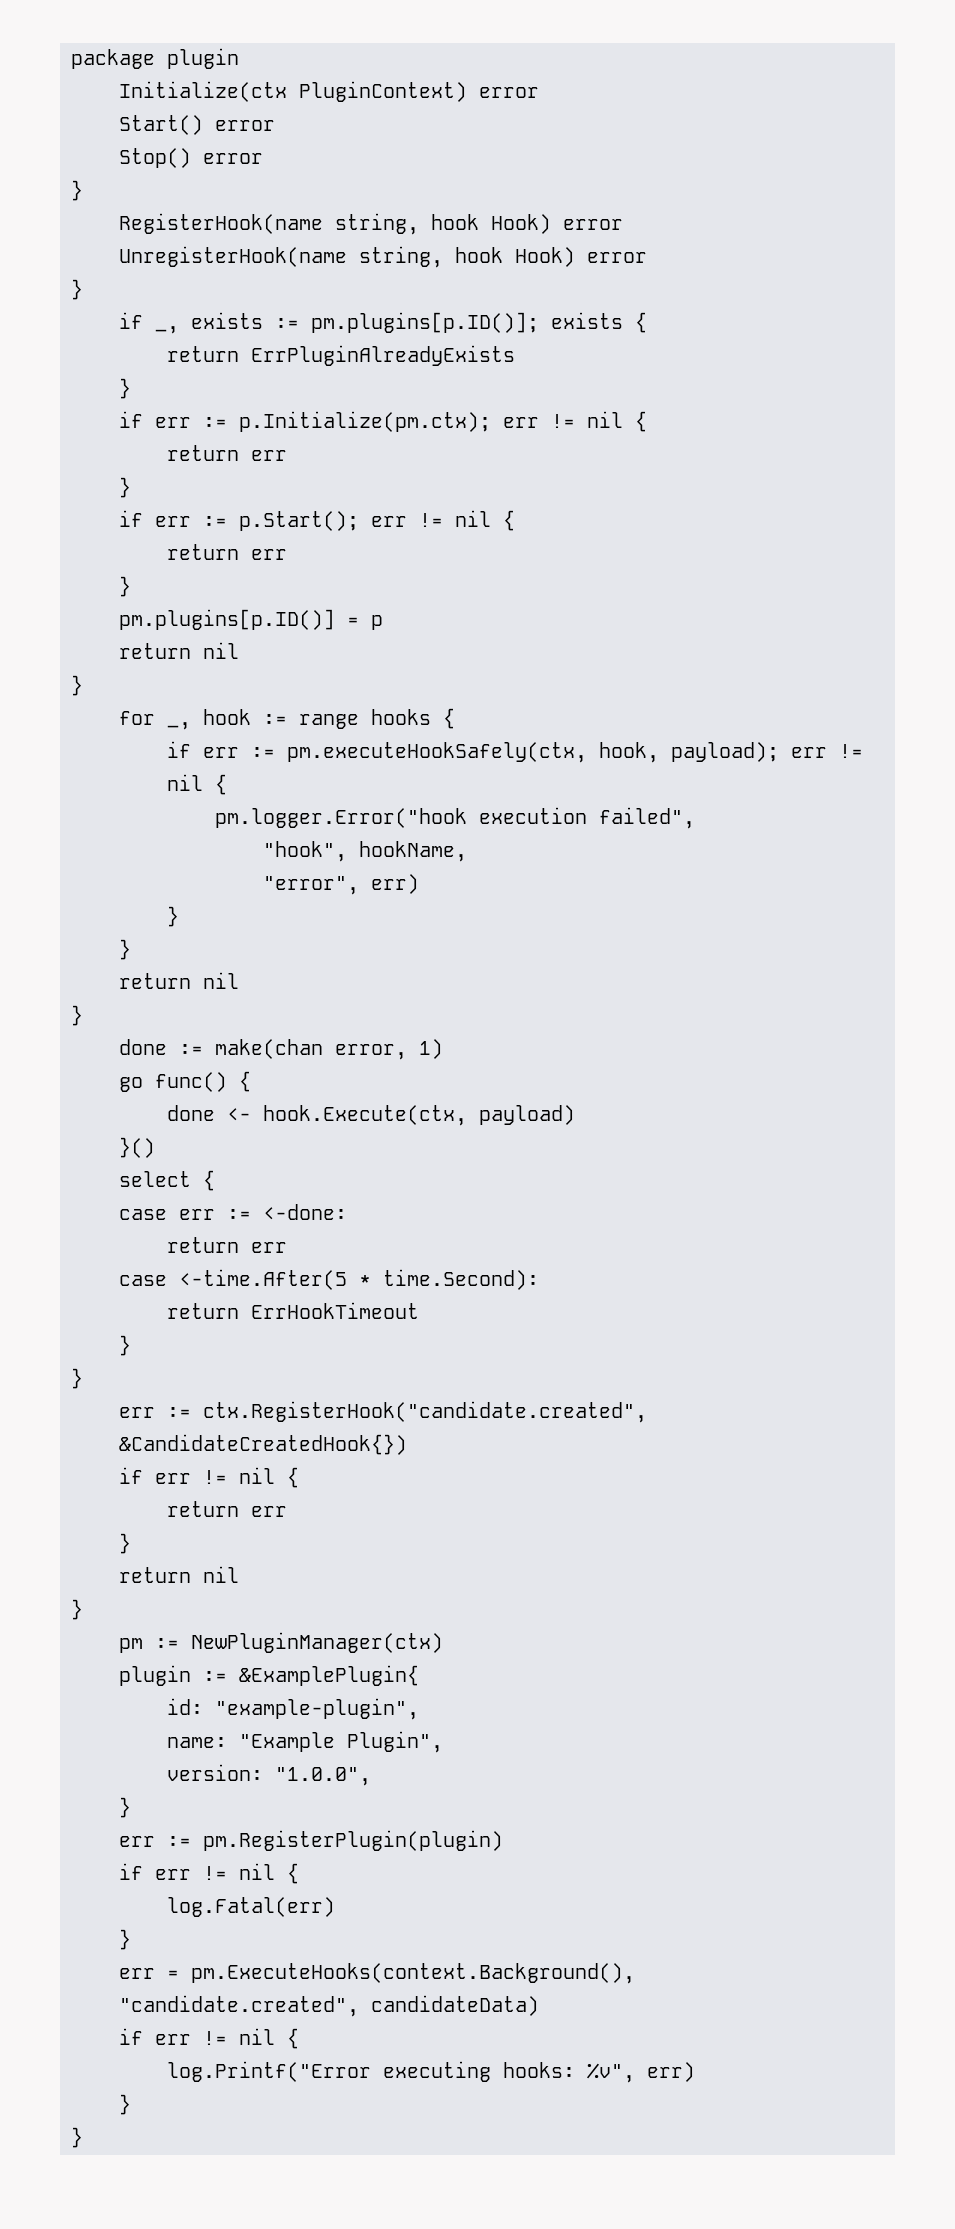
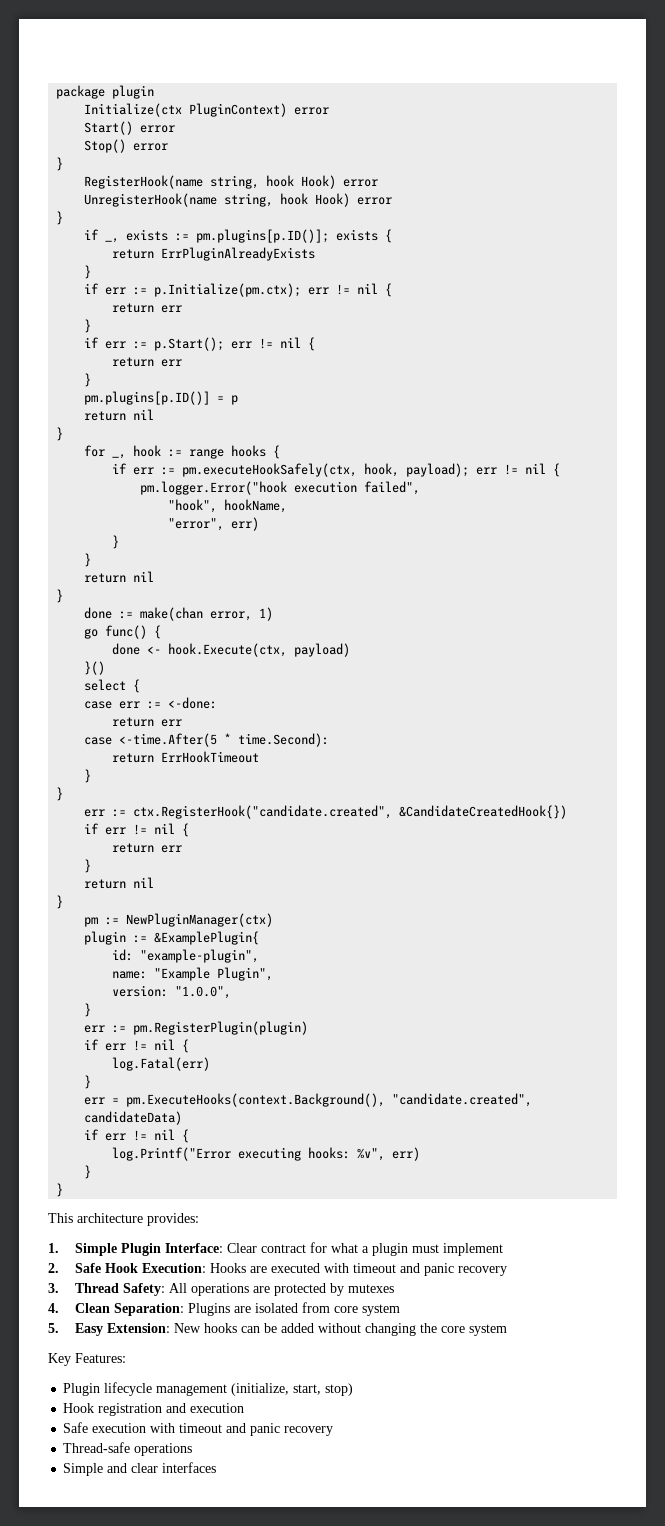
+ This architecture provides:
+ 1. Simple Plugin Interface: Clear contract for what a plugin must implement
+ 2. Safe Hook Execution: Hooks are executed with timeout and panic recovery
+ 3. Thread Safety: All operations are protected by mutexes
+ 4. Clean Separation: Plugins are isolated from core system
+ 5. Easy Extension: New hooks can be added without changing the core system
+ Key Features:
+ Plugin lifecycle management (initialize, start, stop)
+ Hook registration and execution
+ Safe execution with timeout and panic recovery
+ Thread-safe operations
+ Simple and clear interfaces

